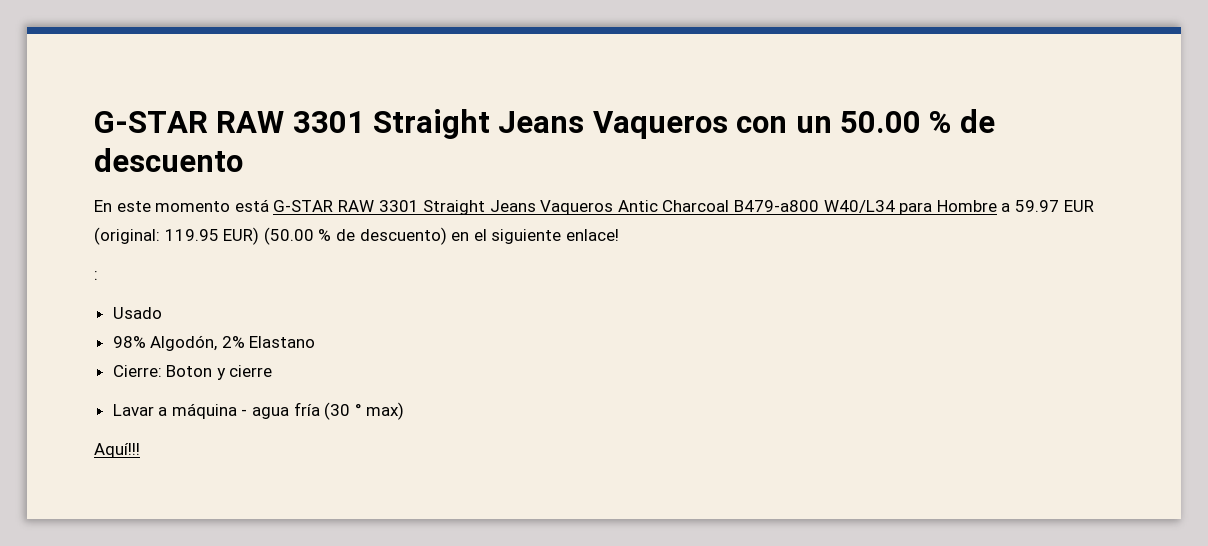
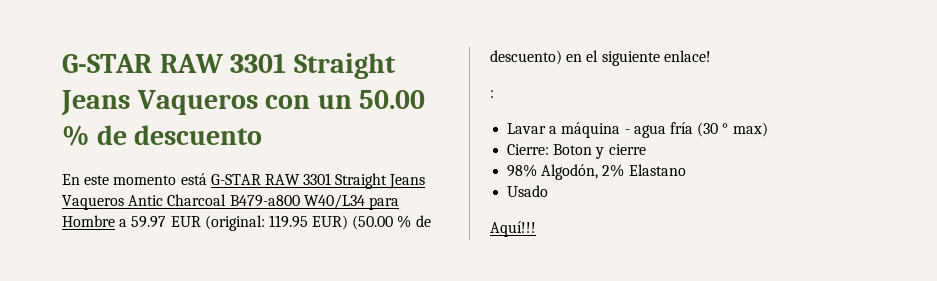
- Usado
- 98% Algodón, 2% Elastano
- Cierre: Boton y cierre
+ Cierre: Boton y cierre
+ 98% Algodón, 2% Elastano
+ Usado

